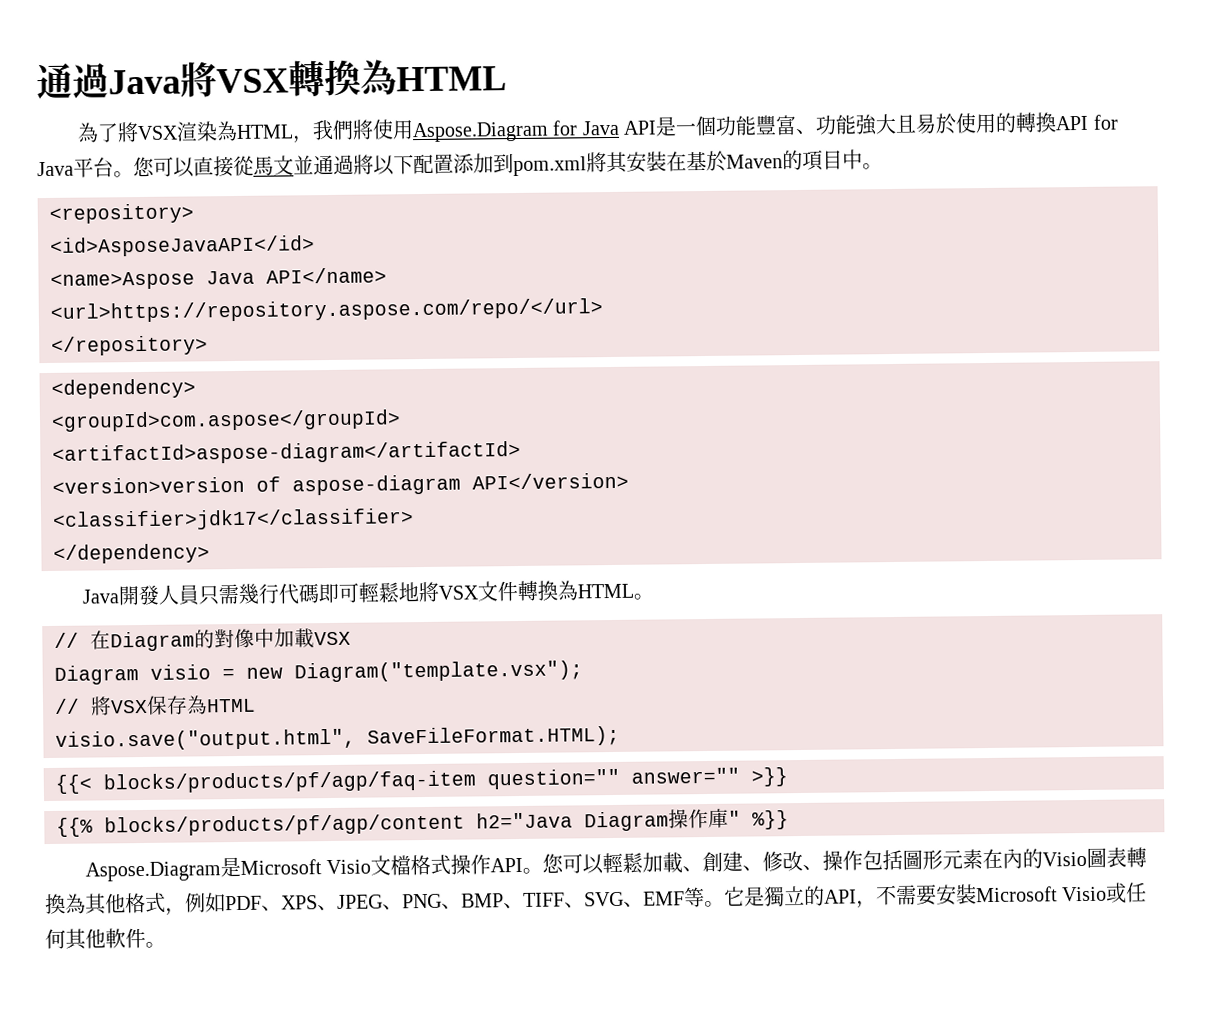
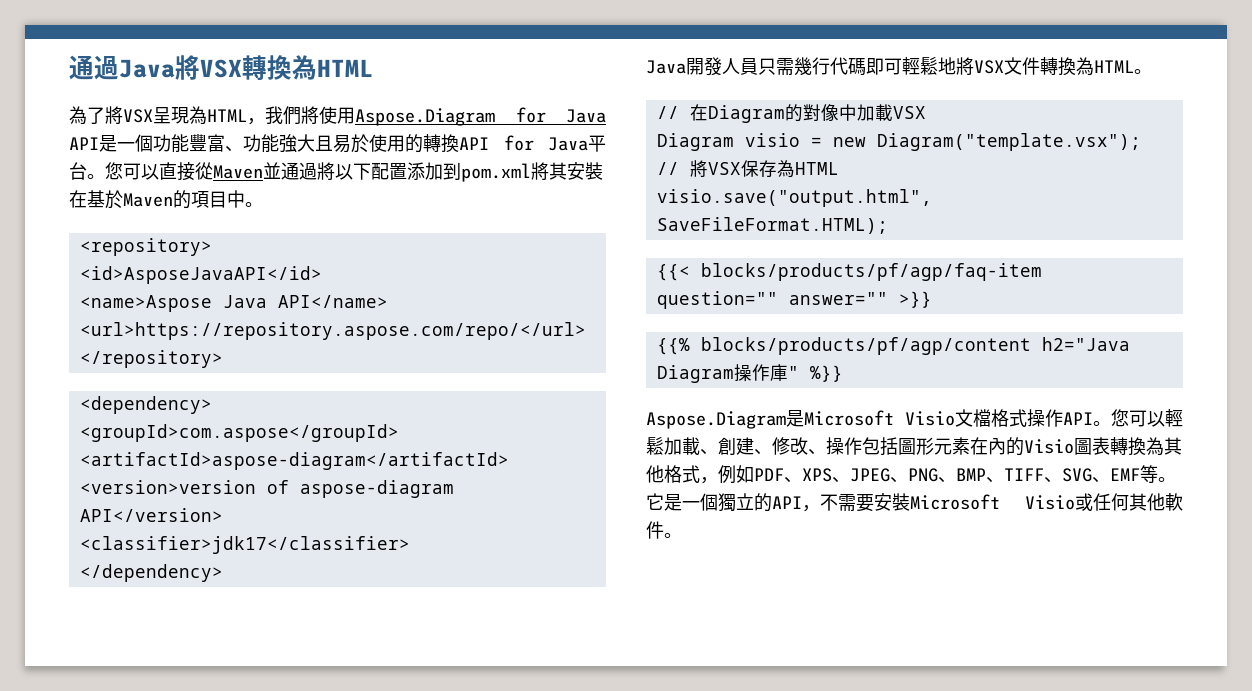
- 為了將VSX渲染為HTML，我們將使用Aspose.Diagram for Java API是一個功能豐富、功能強大且易於使用的轉換API for Java平台。
+ 為了將VSX呈現為HTML，我們將使用Aspose.Diagram for Java API是一個功能豐富、功能強大且易於使用的轉換API for Java平台。
- 您可以直接從馬文並通過將以下配置添加到pom.xml將其安裝在基於Maven的項目中。
+ 您可以直接從Maven並通過將以下配置添加到pom.xml將其安裝在基於Maven的項目中。
- 它是獨立的API，不需要安裝Microsoft Visio或任何其他軟件。
+ 它是一個獨立的API，不需要安裝Microsoft Visio或任何其他軟件。

